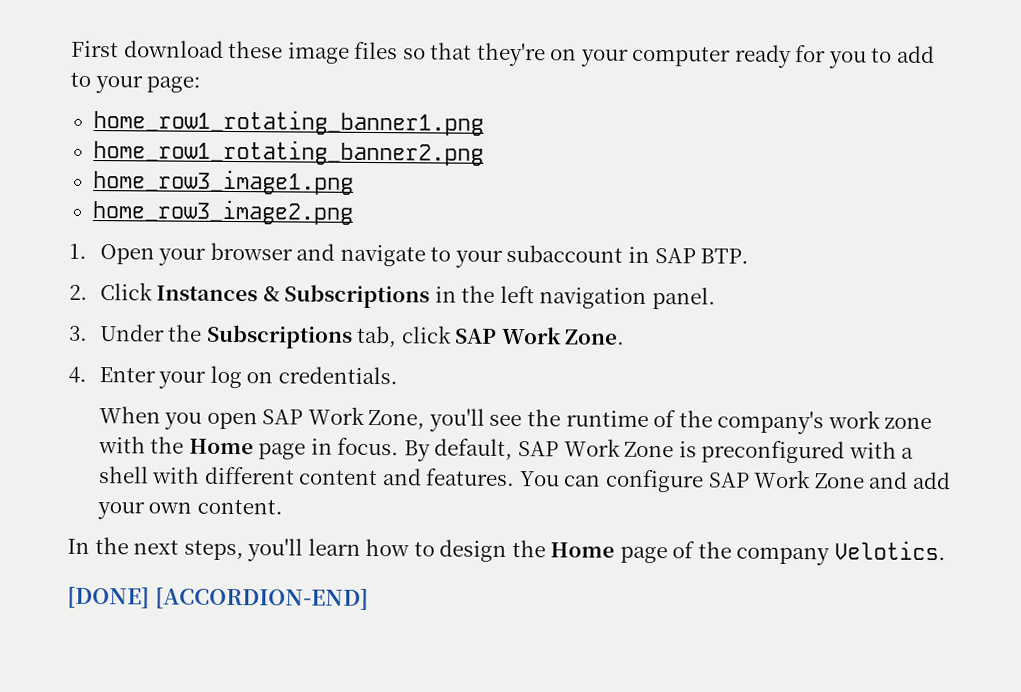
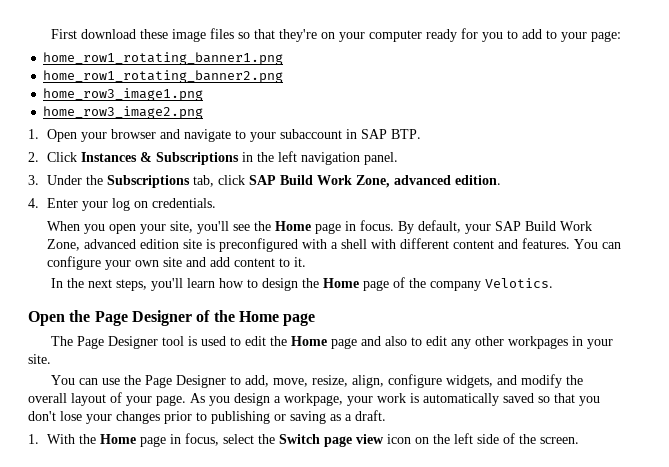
- 3. Under the Subscriptions tab, click SAP Work Zone.
+ 3. Under the Subscriptions tab, click SAP Build Work Zone, advanced edition.
- When you open SAP Work Zone, you'll see the runtime of the company's work zone with the Home page in focus.
+ When you open your site, you'll see the Home page in focus.
- By default, SAP Work Zone is preconfigured with a shell with different content and features.
+ By default, your SAP Build Work Zone, advanced edition site is preconfigured with a shell with different content and features.
- You can configure SAP Work Zone and add your own content.
+ You can configure your own site and add content to it.
- [DONE] [ACCORDION-END]
+ Open the Page Designer of the Home page
+ The Page Designer tool is used to edit the Home page and also to edit any other workpages in your site.
+ You can use the Page Designer to add, move, resize, align, configure widgets, and modify the overall layout of your page. As you design a workpage, your work is automatically saved so that you don't lose your changes prior to publishing or saving as a draft.
+ 1. With the Home page in focus, select the Switch page view icon on the left side of the screen.

